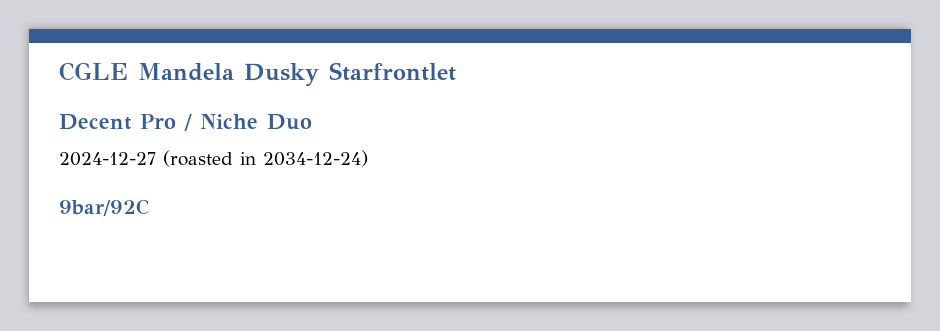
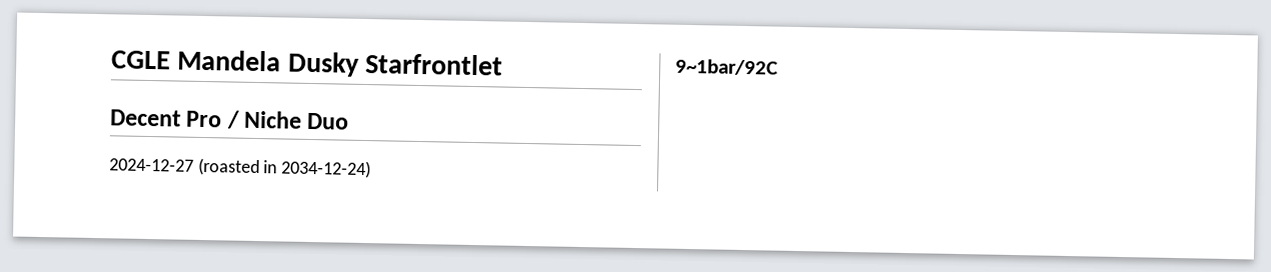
- 9bar/92C
+ 9~1bar/92C

